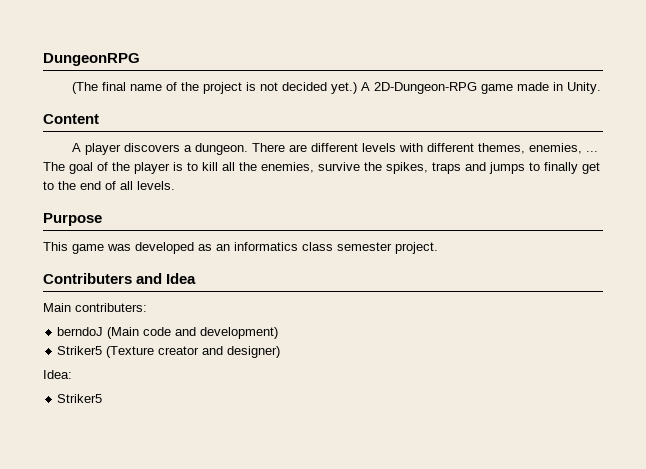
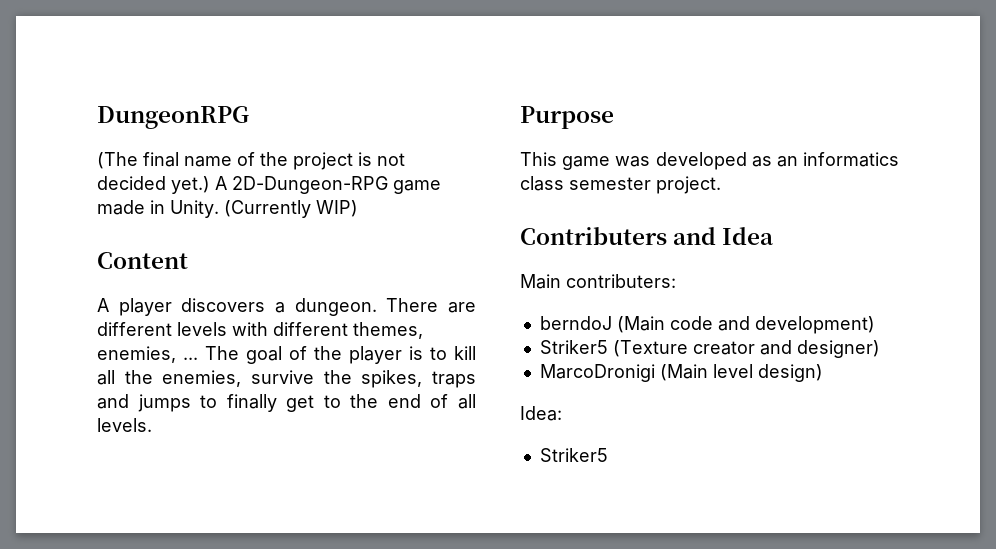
+ (Currently WIP)
+ MarcoDronigi (Main level design)

